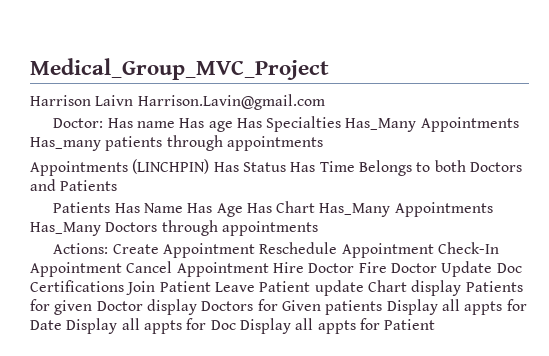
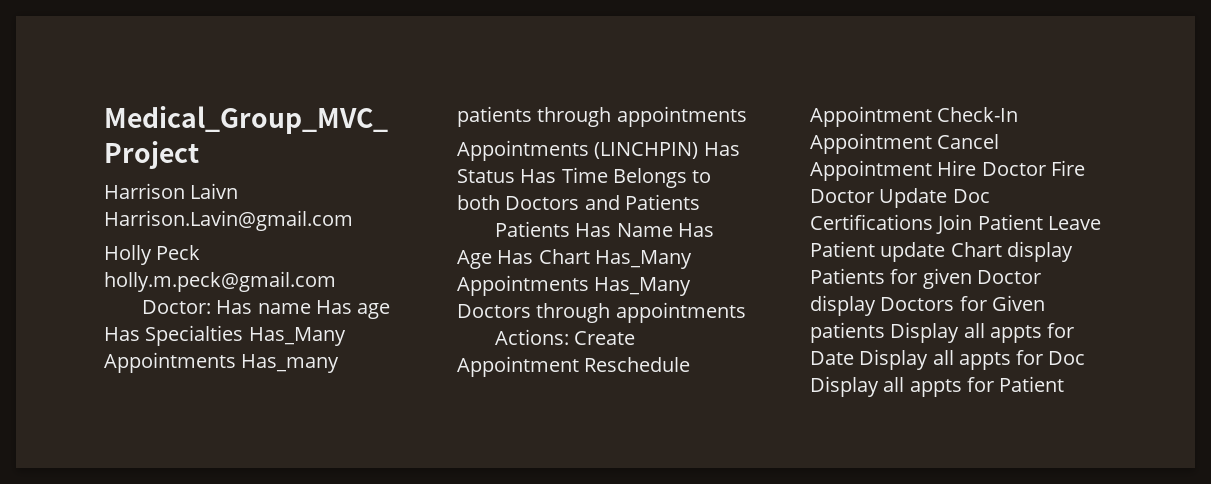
+ Holly Peck holly.m.peck@gmail.com

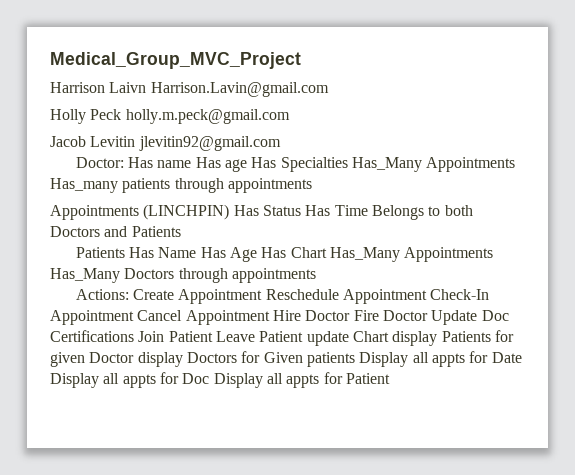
+ Jacob Levitin jlevitin92@gmail.com

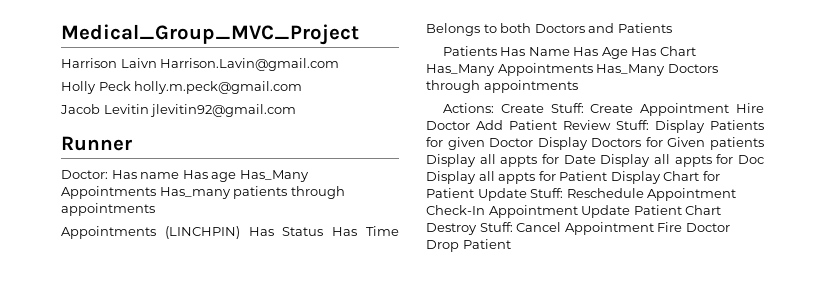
+ Runner
- Doctor: Has name Has age Has Specialties Has_Many Appointments Has_many patients through appointments
+ Doctor: Has name Has age Has_Many Appointments Has_many patients through appointments
- Actions: Create Appointment Reschedule Appointment Check-In Appointment Cancel Appointment Hire Doctor Fire Doctor Update Doc Certifications Join Patient Leave Patient update Chart display Patients for given Doctor display Doctors for Given patients Display all appts for Date Display all appts for Doc Display all appts for Patient
+ Actions: Create Stuff: Create Appointment Hire Doctor Add Patient Review Stuff: Display Patients for given Doctor Display Doctors for Given patients Display all appts for Date Display all appts for Doc Display all appts for Patient Display Chart for Patient Update Stuff: Reschedule Appointment Check-In Appointment Update Patient Chart Destroy Stuff: Cancel Appointment Fire Doctor Drop Patient

